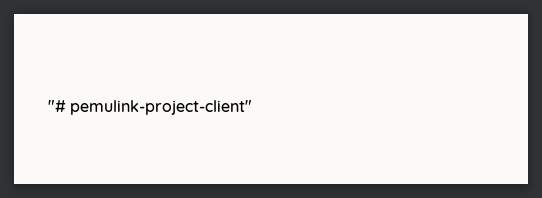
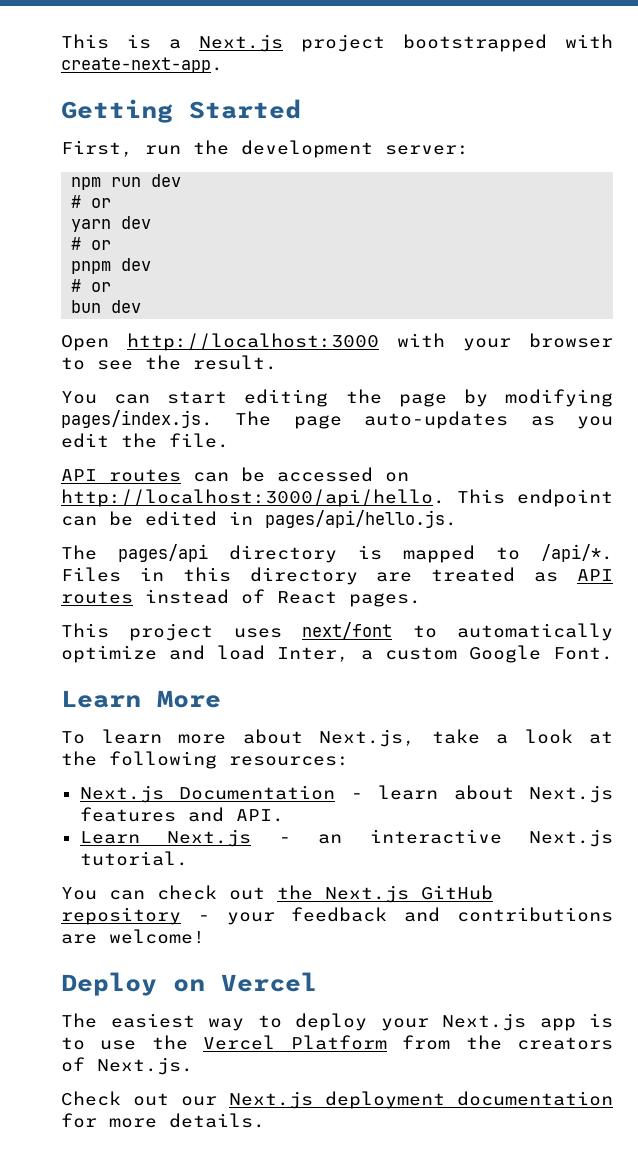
- "# pemulink-project-client"
+ This is a Next.js project bootstrapped with create-next-app.
+ Getting Started
+ First, run the development server:
+ npm run dev
+ # or
+ yarn dev
+ # or
+ pnpm dev
+ # or
+ bun dev
+ Open http://localhost:3000 with your browser to see the result.
+ You can start editing the page by modifying pages/index.js. The page auto-updates as you edit the file.
+ API routes can be accessed on http://localhost:3000/api/hello. This endpoint can be edited in pages/api/hello.js.
+ The pages/api directory is mapped to /api/*. Files in this directory are treated as API routes instead of React pages.
+ This project uses next/font to automatically optimize and load Inter, a custom Google Font.
+ Learn More
+ To learn more about Next.js, take a look at the following resources:
+ Next.js Documentation - learn about Next.js features and API.
+ Learn Next.js - an interactive Next.js tutorial.
+ You can check out the Next.js GitHub repository - your feedback and contributions are welcome!
+ Deploy on Vercel
+ The easiest way to deploy your Next.js app is to use the Vercel Platform from the creators of Next.js.
+ Check out our Next.js deployment documentation for more details.

